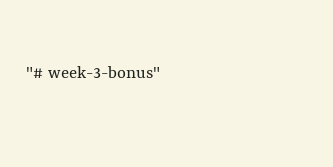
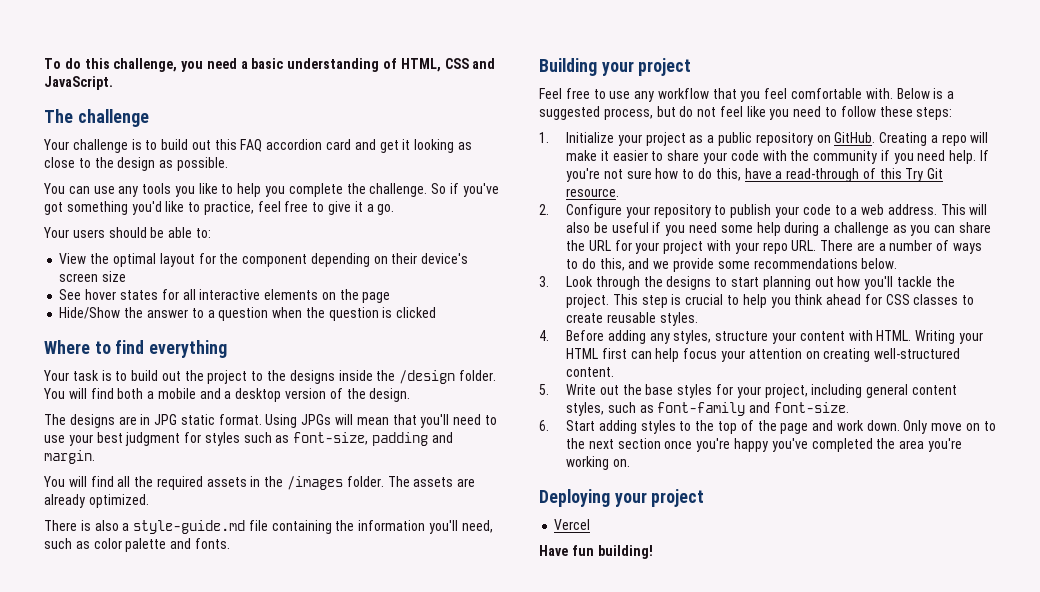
- "# week-3-bonus"
+ To do this challenge, you need a basic understanding of HTML, CSS and JavaScript.
+ The challenge
+ Your challenge is to build out this FAQ accordion card and get it looking as close to the design as possible.
+ You can use any tools you like to help you complete the challenge. So if you've got something you'd like to practice, feel free to give it a go.
+ Your users should be able to:
+ View the optimal layout for the component depending on their device's screen size
+ See hover states for all interactive elements on the page
+ Hide/Show the answer to a question when the question is clicked
+ Where to find everything
+ Your task is to build out the project to the designs inside the /design folder. You will find both a mobile and a desktop version of the design.
+ The designs are in JPG static format. Using JPGs will mean that you'll need to use your best judgment for styles such as font-size, padding and margin.
+ You will find all the required assets in the /images folder. The assets are already optimized.
+ There is also a style-guide.md file containing the information you'll need, such as color palette and fonts.
+ Building your project
+ Feel free to use any workflow that you feel comfortable with. Below is a suggested process, but do not feel like you need to follow these steps:
+ 1. Initialize your project as a public repository on GitHub. Creating a repo will make it easier to share your code with the community if you need help. If you're not sure how to do this, have a read-through of this Try Git resource.
+ 2. Configure your repository to publish your code to a web address. This will also be useful if you need some help during a challenge as you can share the URL for your project with your repo URL. There are a number of ways to do this, and we provide some recommendations below.
+ 3. Look through the designs to start planning out how you'll tackle the project. This step is crucial to help you think ahead for CSS classes to create reusable styles.
+ 4. Before adding any styles, structure your content with HTML. Writing your HTML first can help focus your attention on creating well-structured content.
+ 5. Write out the base styles for your project, including general content styles, such as font-family and font-size.
+ 6. Start adding styles to the top of the page and work down. Only move on to the next section once you're happy you've completed the area you're working on.
+ Deploying your project
+ Vercel
+ Have fun building!

